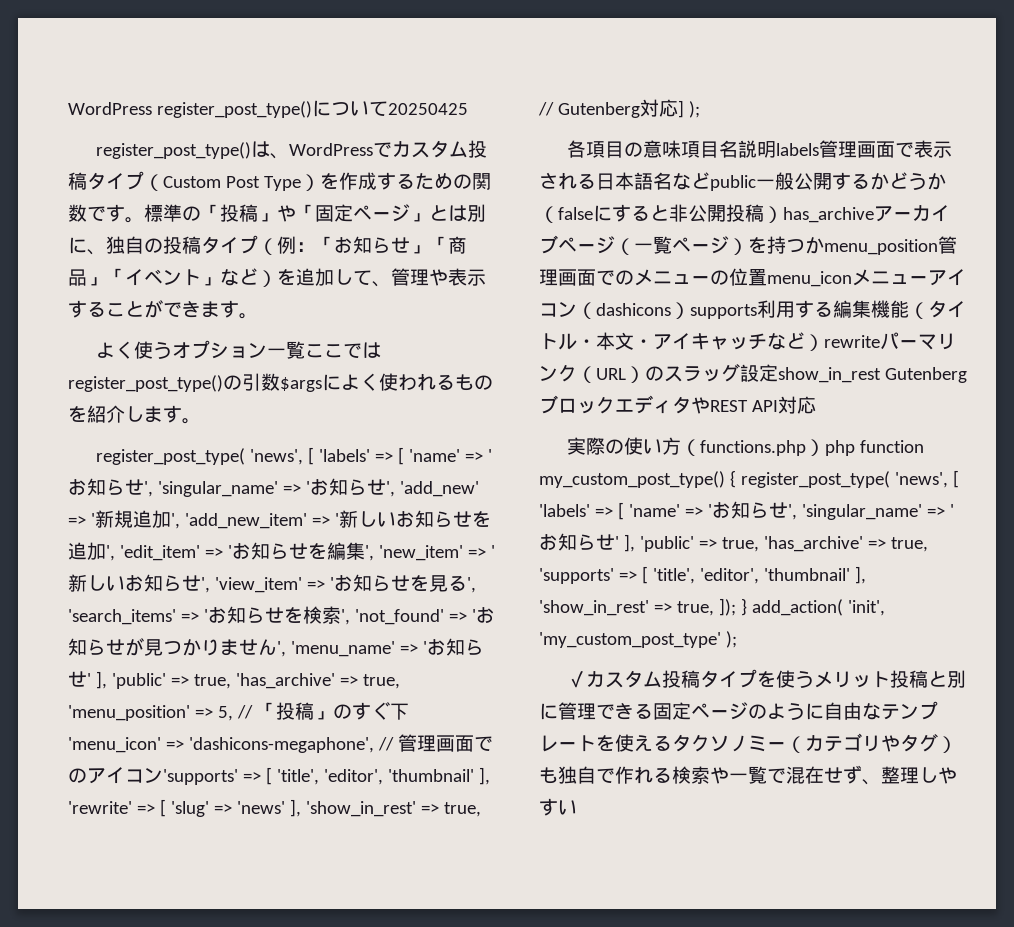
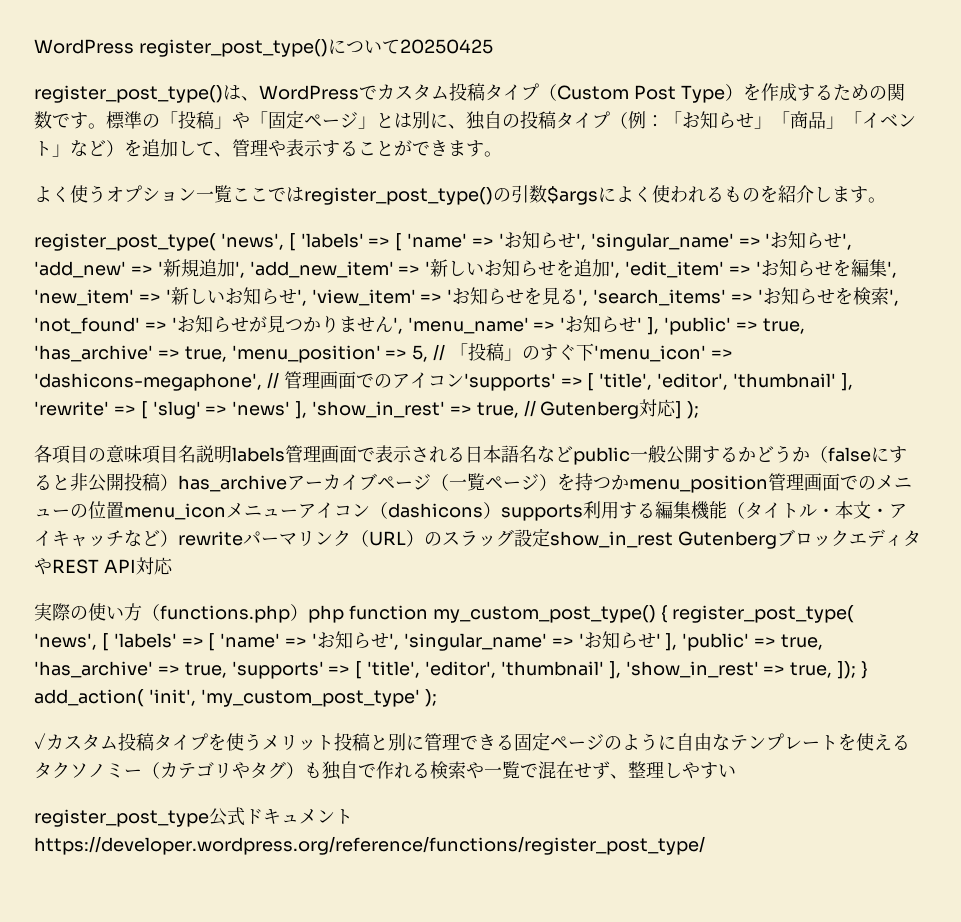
+ register_post_type公式ドキュメントhttps://developer.wordpress.org/reference/functions/register_post_type/

